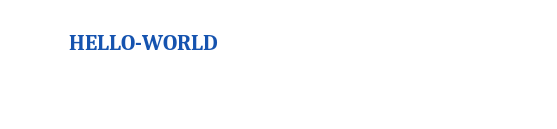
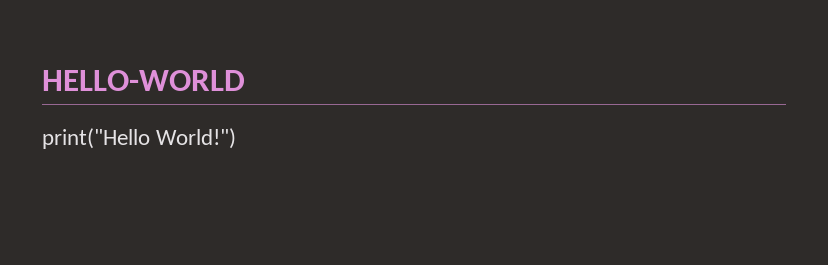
+ print("Hello World!")

